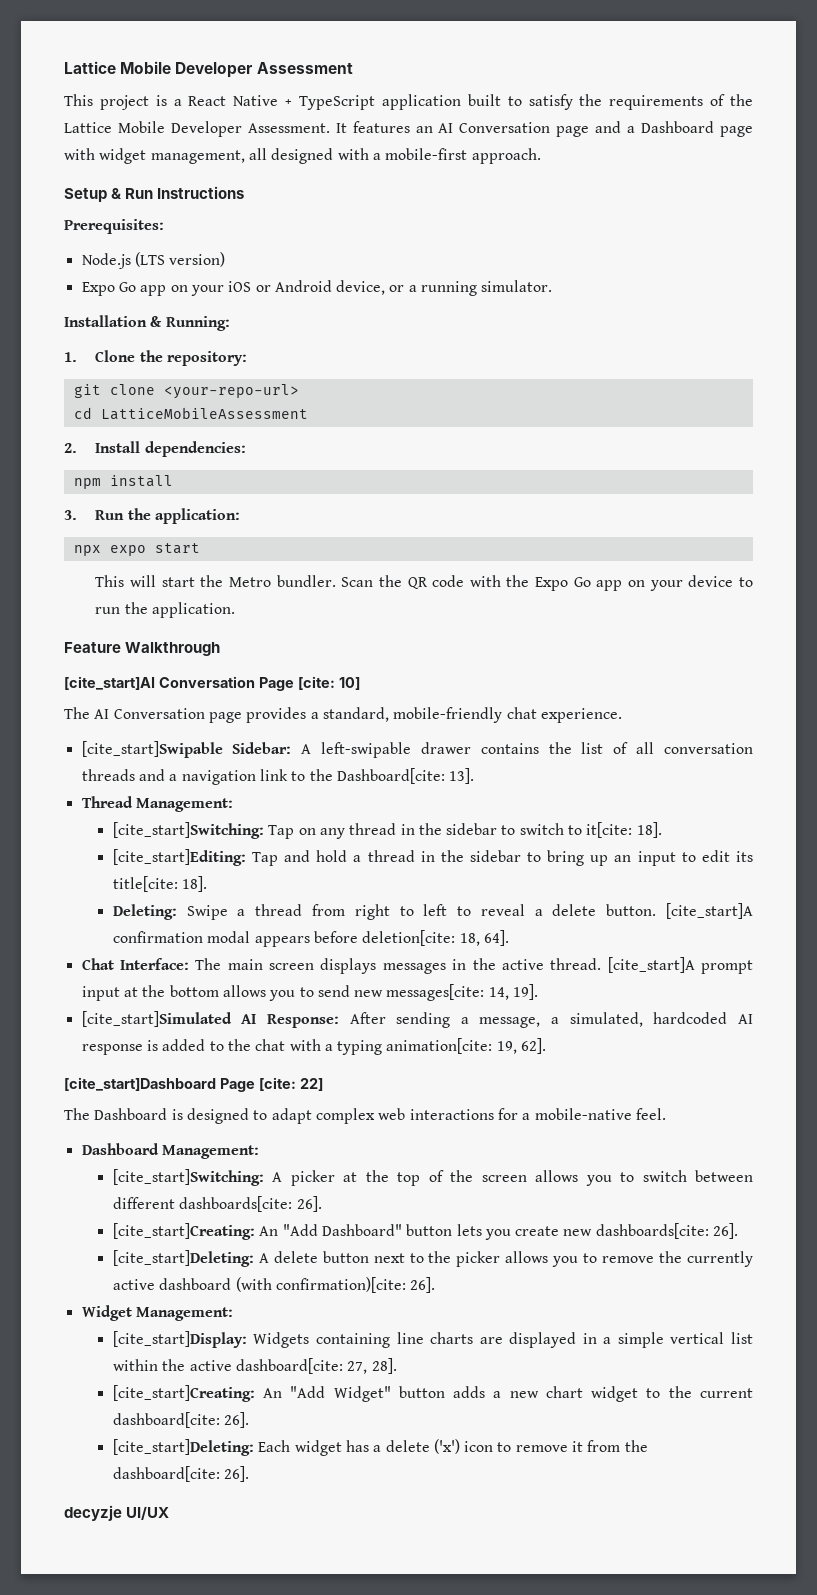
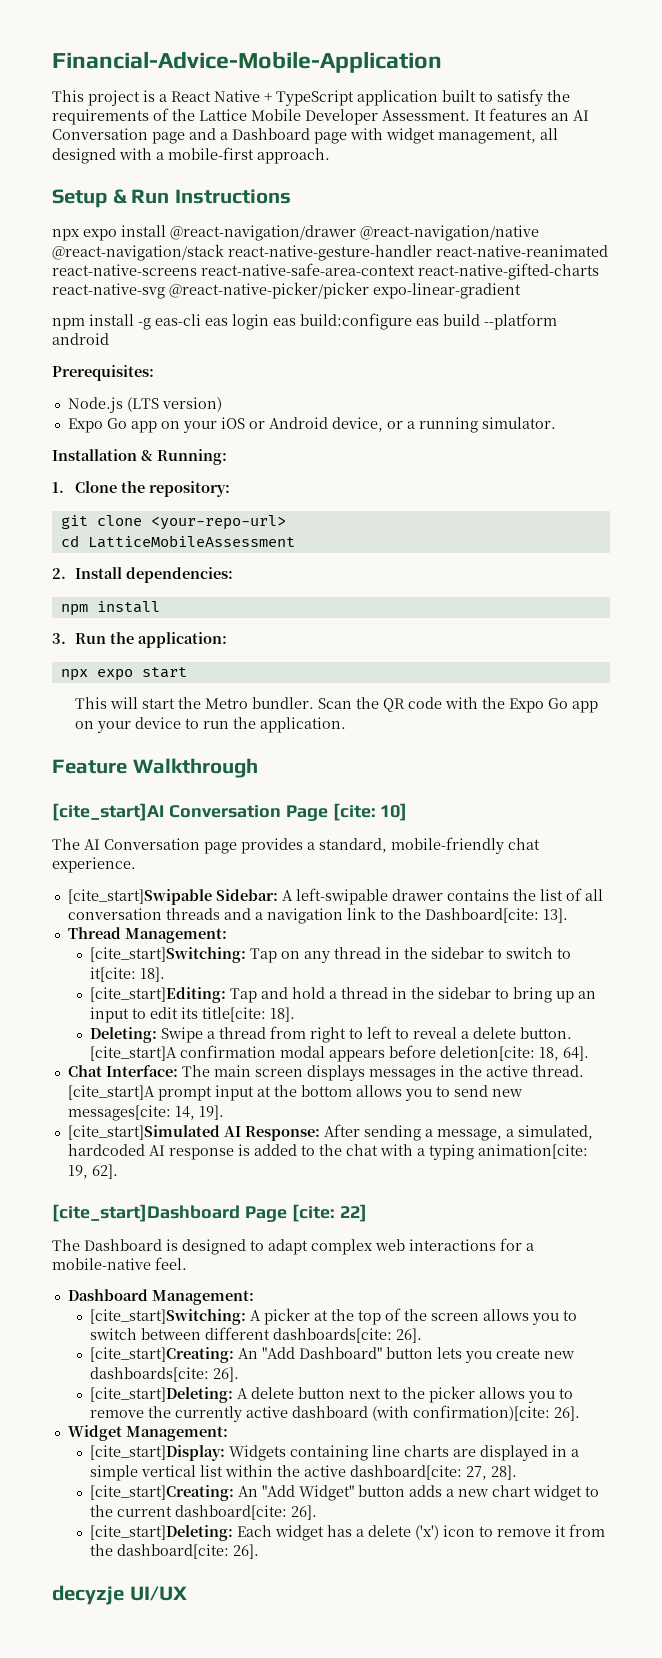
- Lattice Mobile Developer Assessment
+ Financial-Advice-Mobile-Application
+ npx expo install @react-navigation/drawer @react-navigation/native @react-navigation/stack react-native-gesture-handler react-native-reanimated react-native-screens react-native-safe-area-context react-native-gifted-charts react-native-svg @react-native-picker/picker expo-linear-gradient
+ npm install -g eas-cli eas login eas build:configure eas build --platform android

